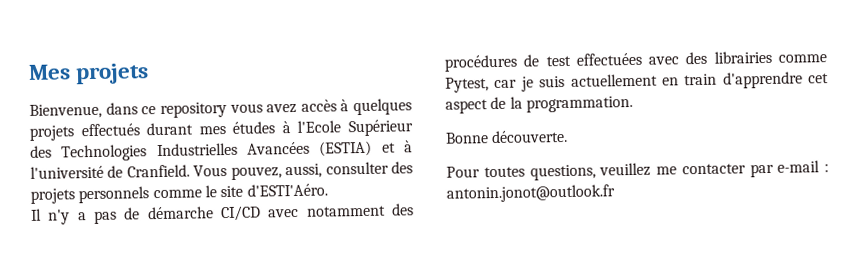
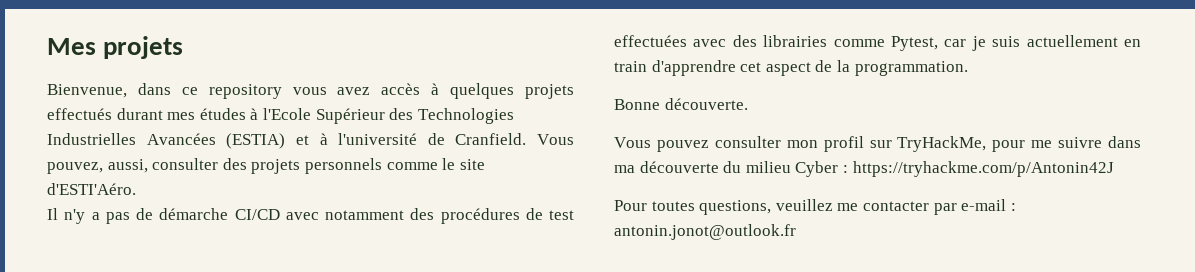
+ Vous pouvez consulter mon profil sur TryHackMe, pour me suivre dans ma découverte du milieu Cyber : https://tryhackme.com/p/Antonin42J

